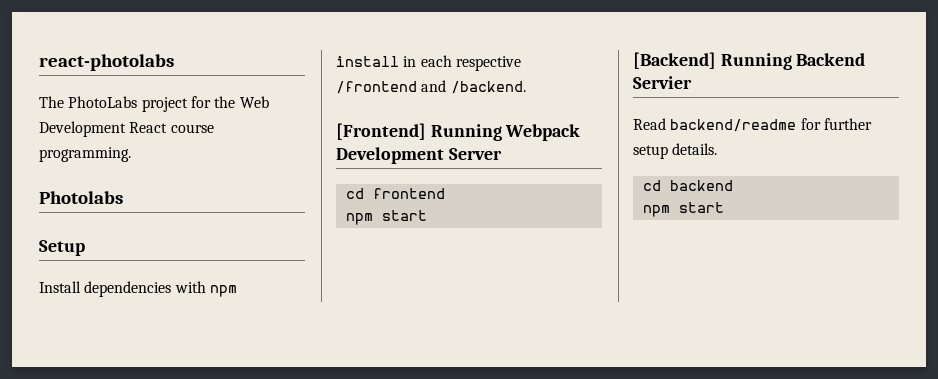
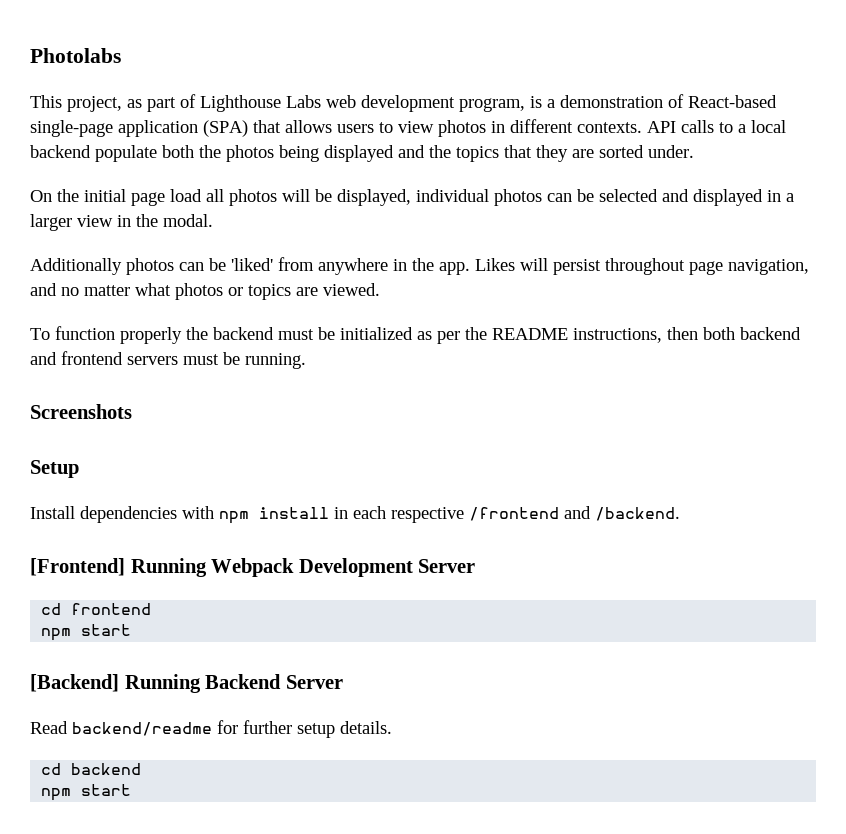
- react-photolabs
- The PhotoLabs project for the Web Development React course programming.
  Photolabs
+ This project, as part of Lighthouse Labs web development program, is a demonstration of React-based single-page application (SPA) that allows users to view photos in different contexts. API calls to a local backend populate both the photos being displayed and the topics that they are sorted under.
+ On the initial page load all photos will be displayed, individual photos can be selected and displayed in a larger view in the modal.
+ Additionally photos can be 'liked' from anywhere in the app. Likes will persist throughout page navigation, and no matter what photos or topics are viewed.
+ To function properly the backend must be initialized as per the README instructions, then both backend and frontend servers must be running.
+ Screenshots
- [Backend] Running Backend Servier
+ [Backend] Running Backend Server

